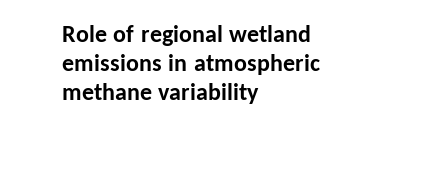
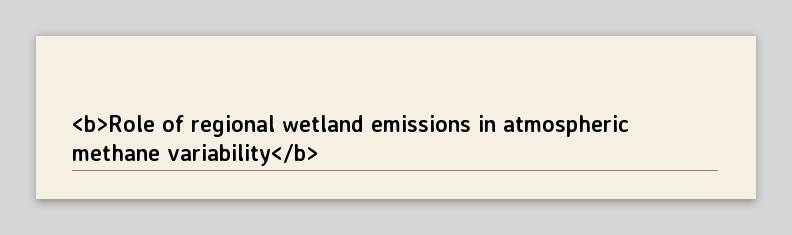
- Role of regional wetland emissions in atmospheric methane variability
+ <b>Role of regional wetland emissions in atmospheric methane variability</b>

